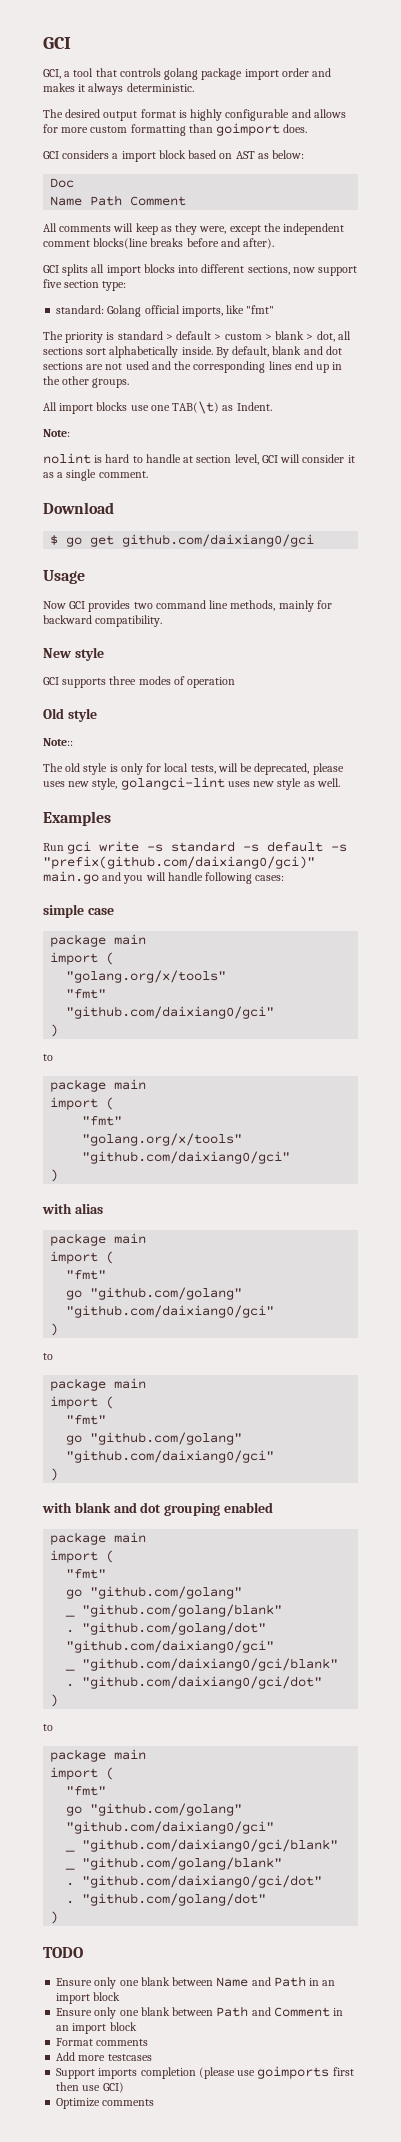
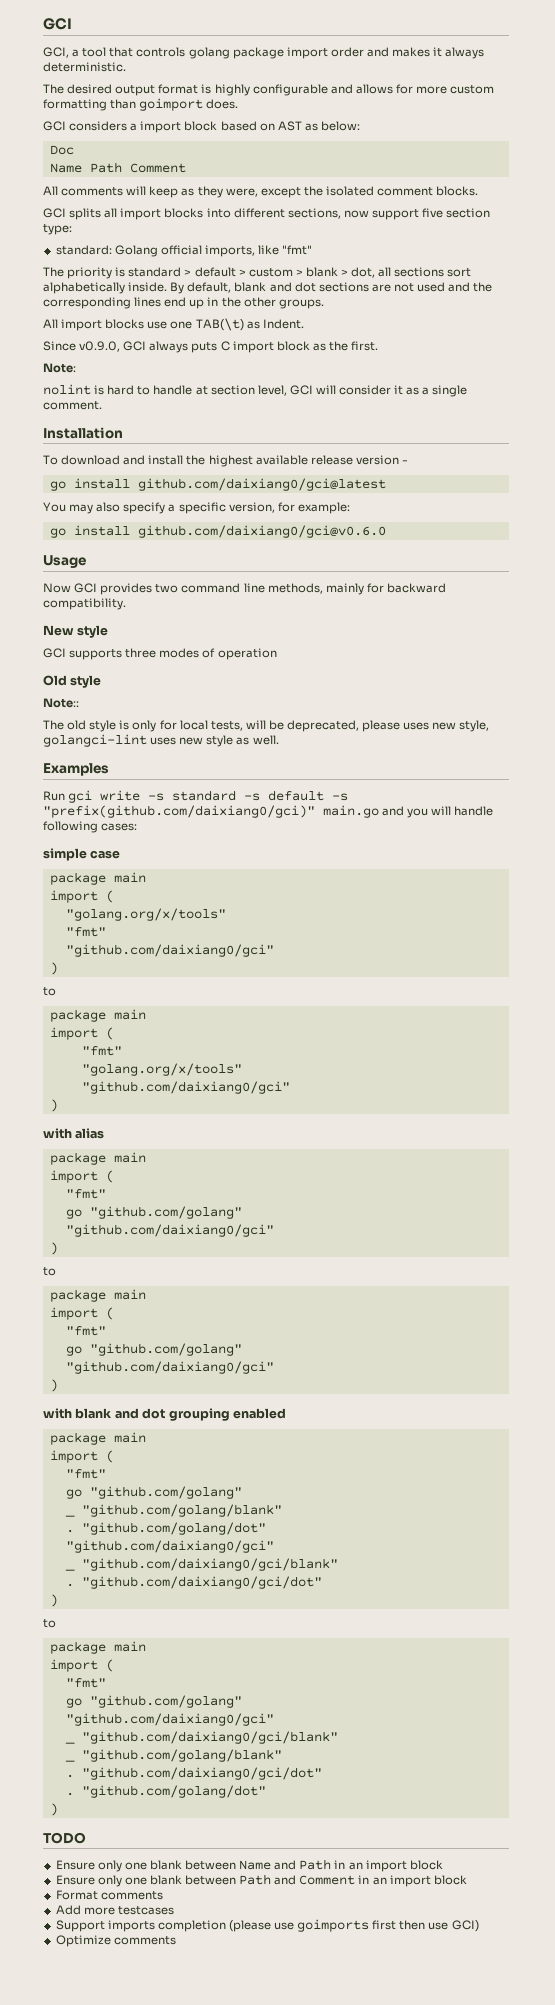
- All comments will keep as they were, except the independent comment blocks(line breaks before and after).
+ All comments will keep as they were, except the isolated comment blocks.
+ Since v0.9.0, GCI always puts C import block as the first.
- Download
- $ go get github.com/daixiang0/gci
+ Installation
+ To download and install the highest available release version -
+ go install github.com/daixiang0/gci@latest
+ You may also specify a specific version, for example:
+ go install github.com/daixiang0/gci@v0.6.0

